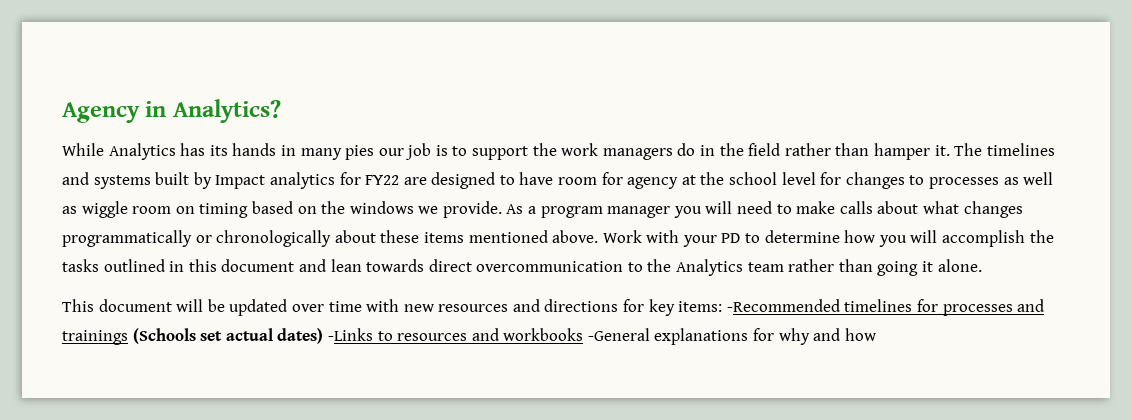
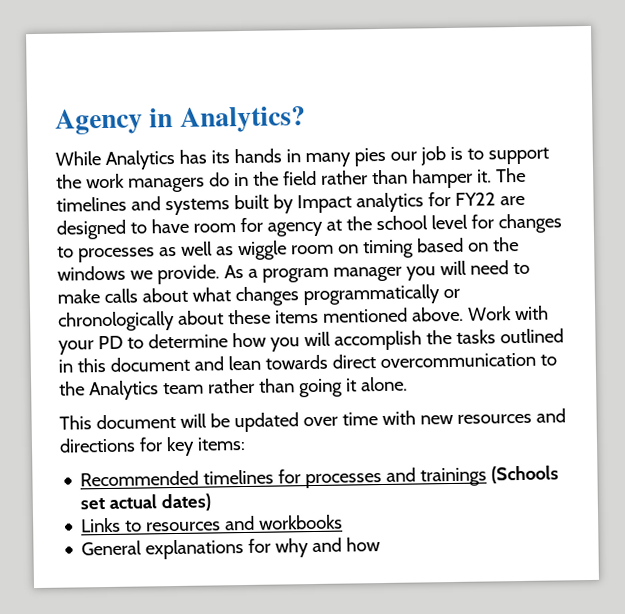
- This document will be updated over time with new resources and directions for key items: -Recommended timelines for processes and trainings (Schools set actual dates) -Links to resources and workbooks -General explanations for why and how
+ This document will be updated over time with new resources and directions for key items:
+ Recommended timelines for processes and trainings (Schools set actual dates)
+ Links to resources and workbooks
+ General explanations for why and how

